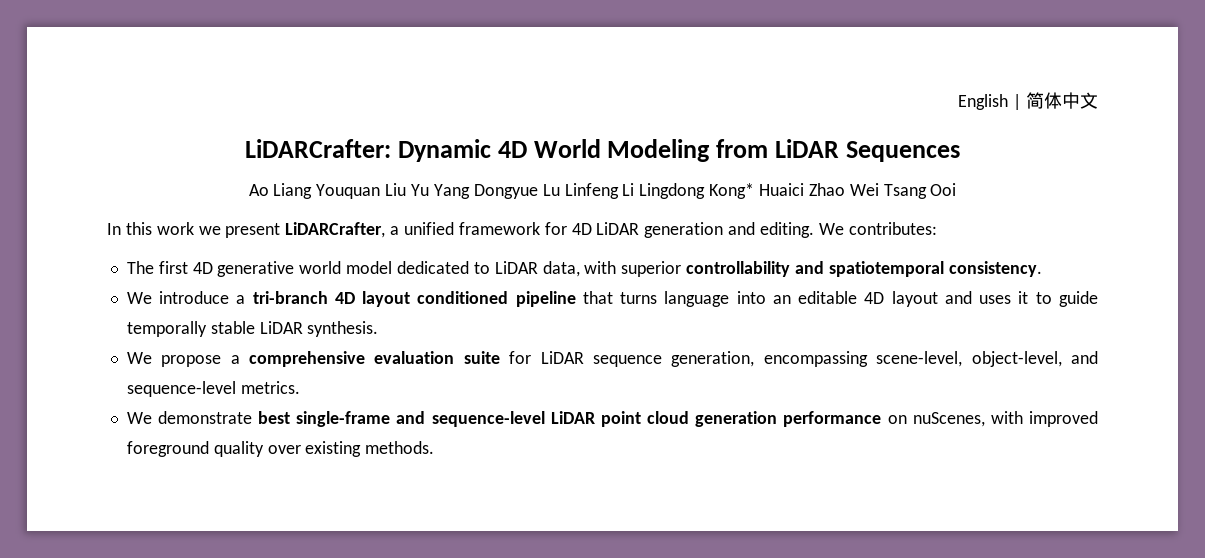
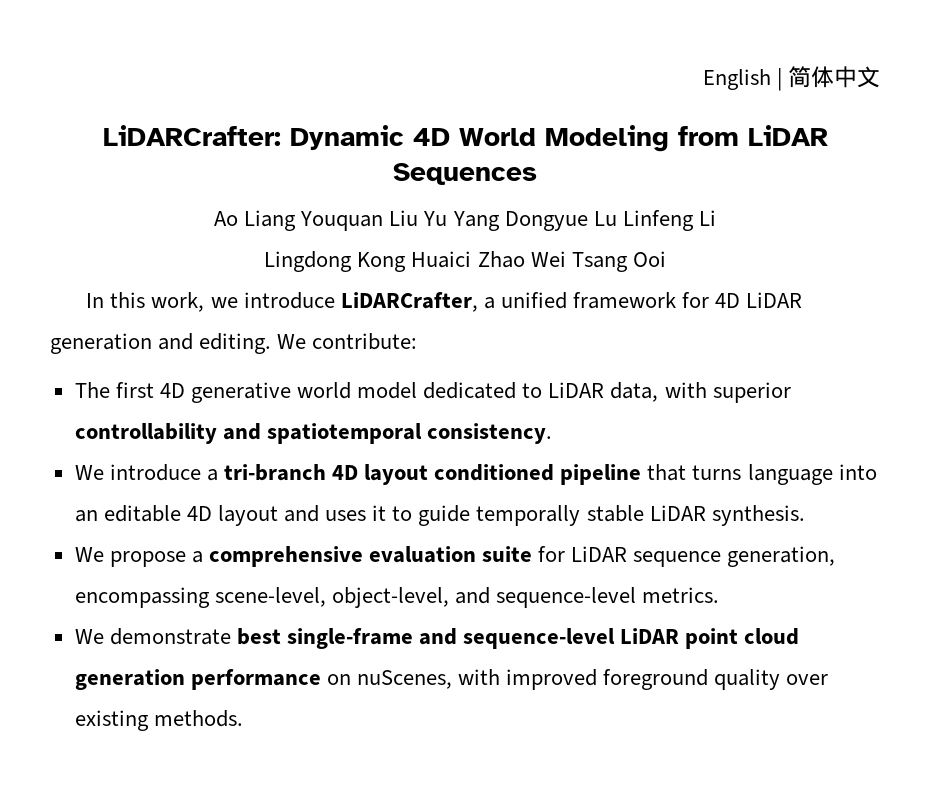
- Ao Liang Youquan Liu Yu Yang Dongyue Lu Linfeng Li Lingdong Kong* Huaici Zhao Wei Tsang Ooi
+ Ao Liang Youquan Liu Yu Yang Dongyue Lu Linfeng Li
+ Lingdong Kong Huaici Zhao Wei Tsang Ooi
- In this work we present LiDARCrafter, a unified framework for 4D LiDAR generation and editing.
+ In this work, we introduce LiDARCrafter, a unified framework for 4D LiDAR generation and editing.
- We contributes:
+ We contribute:

